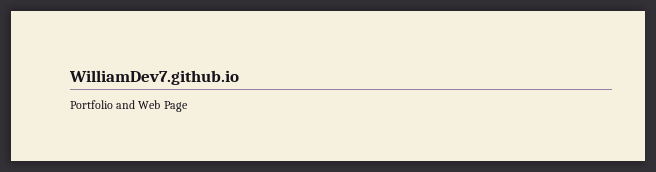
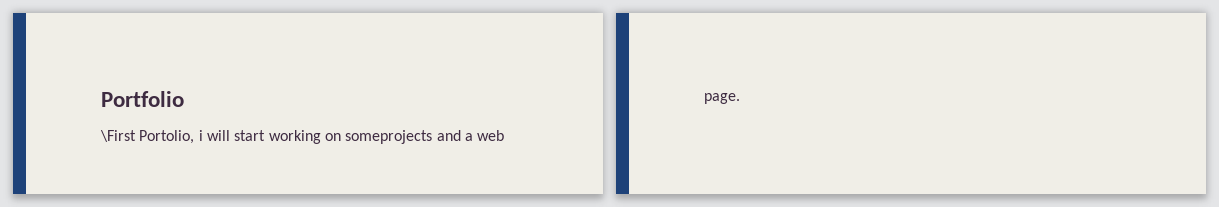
- WilliamDev7.github.io
- Portfolio and Web Page
+ Portfolio
+ \First Portolio, i will start working on someprojects and a web page.

